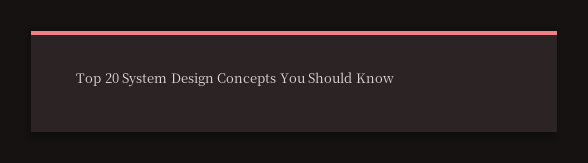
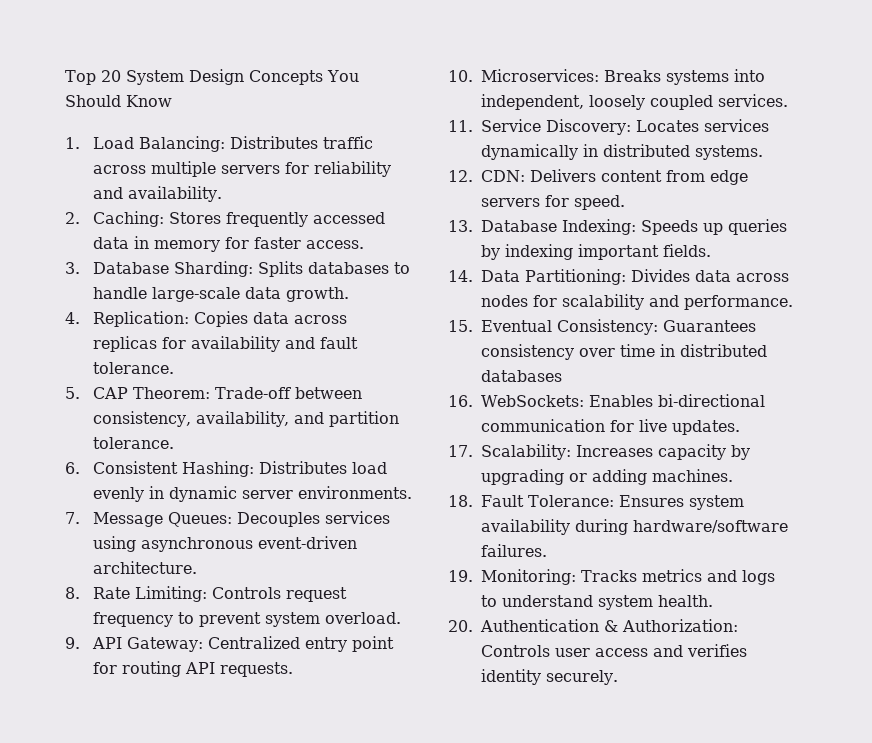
+ 1. Load Balancing: Distributes traffic across multiple servers for reliability and availability.
+ 2. Caching: Stores frequently accessed data in memory for faster access.
+ 3. Database Sharding: Splits databases to handle large-scale data growth.
+ 4. Replication: Copies data across replicas for availability and fault tolerance.
+ 5. CAP Theorem: Trade-off between consistency, availability, and partition tolerance.
+ 6. Consistent Hashing: Distributes load evenly in dynamic server environments.
+ 7. Message Queues: Decouples services using asynchronous event-driven architecture.
+ 8. Rate Limiting: Controls request frequency to prevent system overload.
+ 9. API Gateway: Centralized entry point for routing API requests.
+ 10. Microservices: Breaks systems into independent, loosely coupled services.
+ 11. Service Discovery: Locates services dynamically in distributed systems.
+ 12. CDN: Delivers content from edge servers for speed.
+ 13. Database Indexing: Speeds up queries by indexing important fields.
+ 14. Data Partitioning: Divides data across nodes for scalability and performance.
+ 15. Eventual Consistency: Guarantees consistency over time in distributed databases
+ 16. WebSockets: Enables bi-directional communication for live updates.
+ 17. Scalability: Increases capacity by upgrading or adding machines.
+ 18. Fault Tolerance: Ensures system availability during hardware/software failures.
+ 19. Monitoring: Tracks metrics and logs to understand system health.
+ 20. Authentication & Authorization: Controls user access and verifies identity securely.

